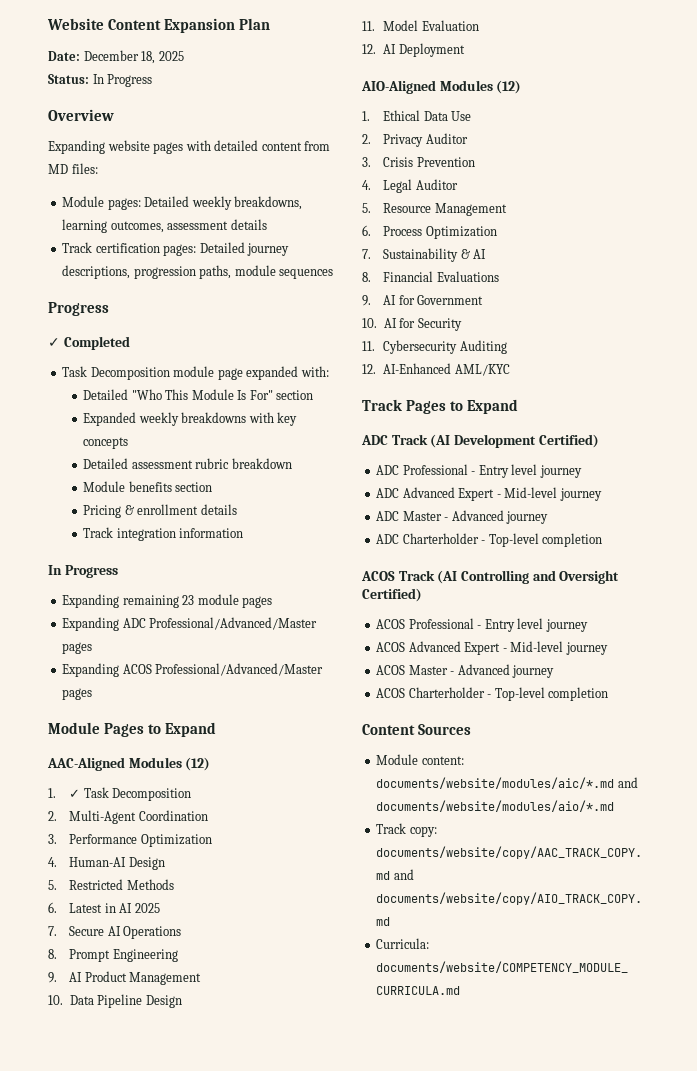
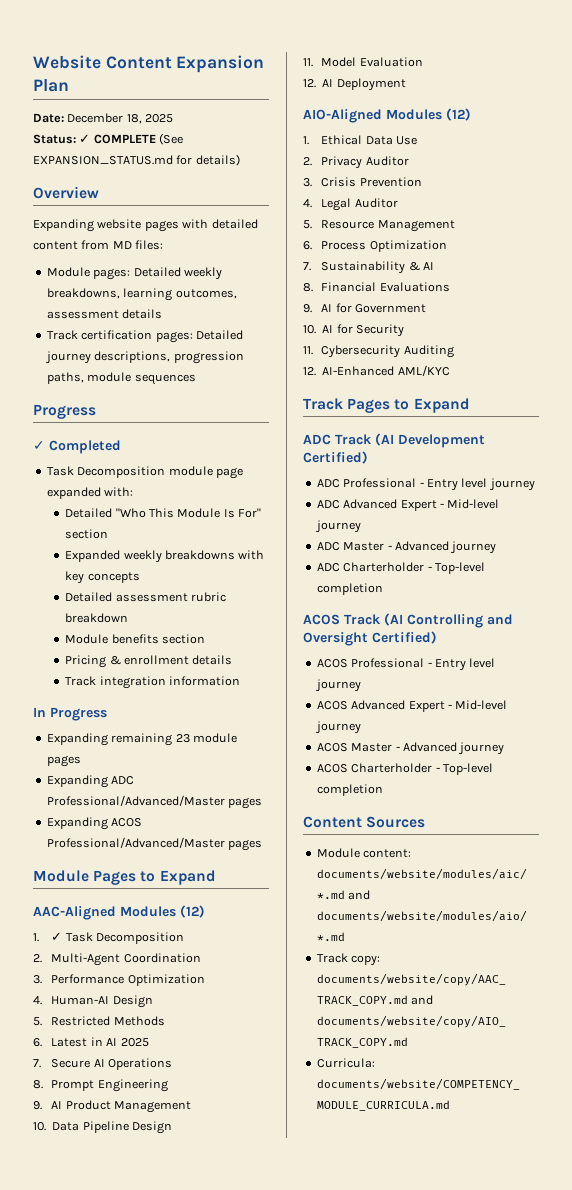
- Status: In Progress
+ Status: ✓ COMPLETE (See EXPANSION_STATUS.md for details)

